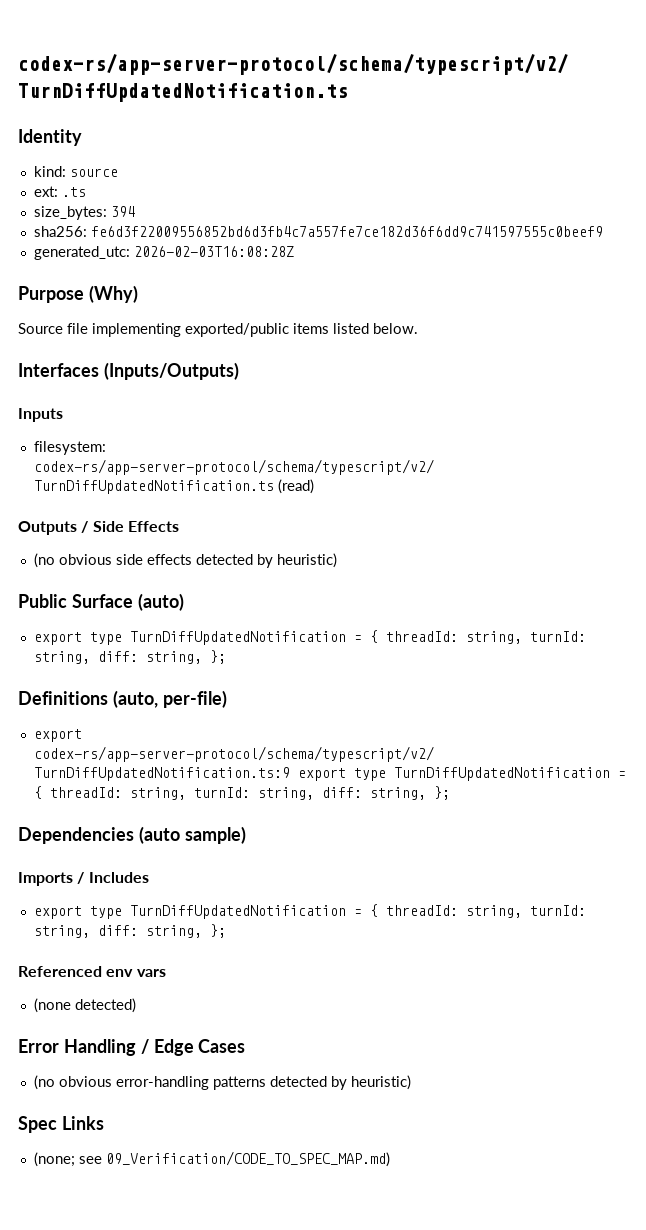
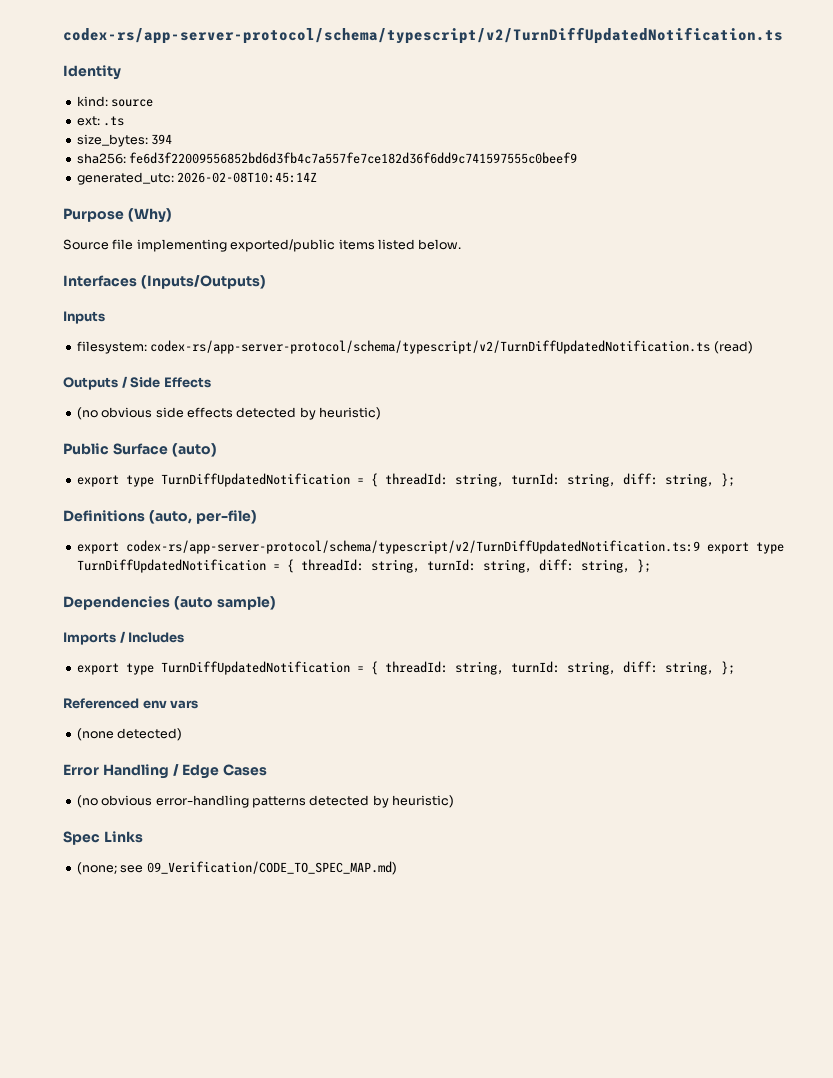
- generated_utc: 2026-02-03T16:08:28Z
+ generated_utc: 2026-02-08T10:45:14Z

